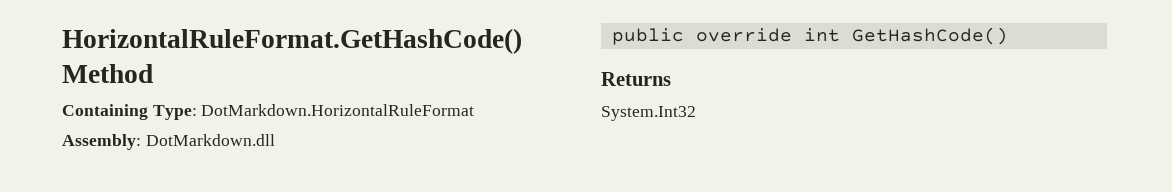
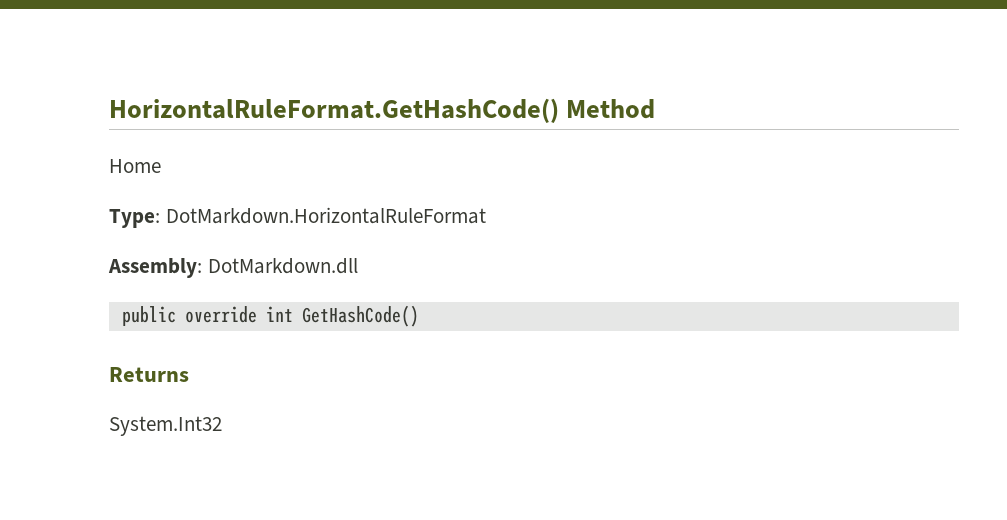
- Containing Type: DotMarkdown.HorizontalRuleFormat
+ Home
+ Type: DotMarkdown.HorizontalRuleFormat

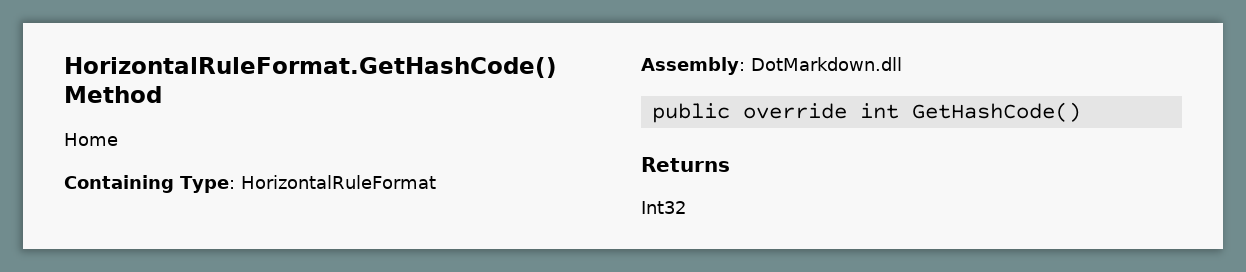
- Type: DotMarkdown.HorizontalRuleFormat
+ Containing Type: HorizontalRuleFormat
- System.Int32
+ Int32

